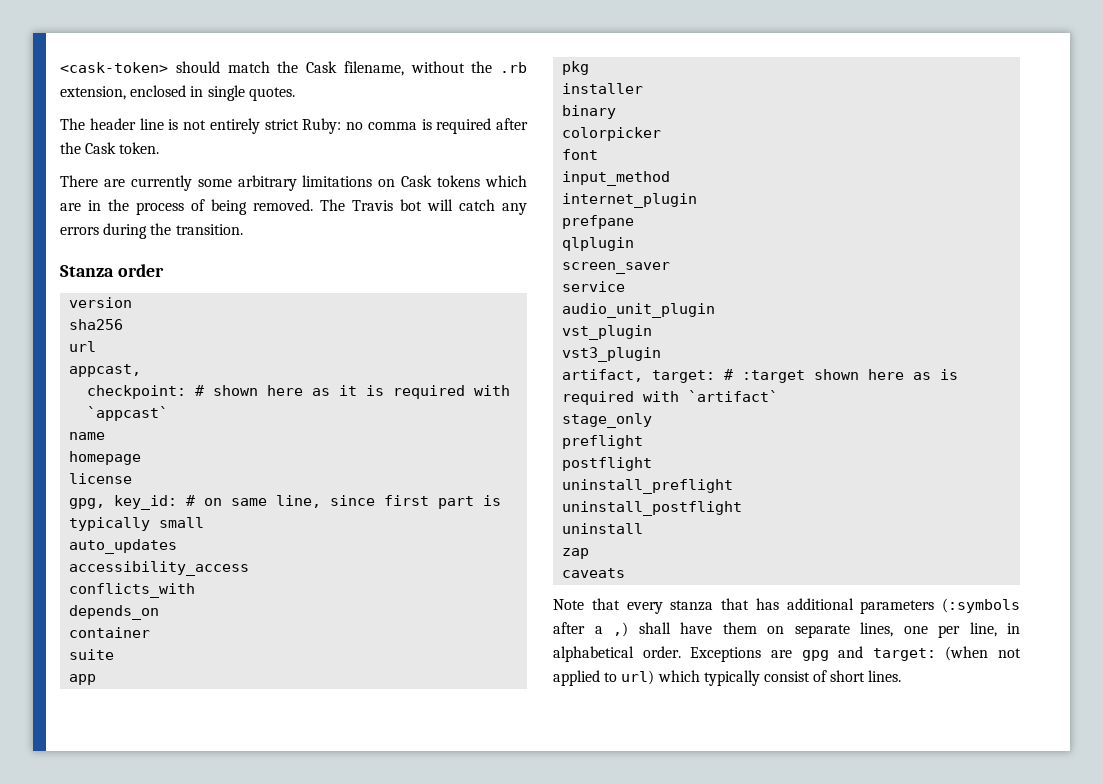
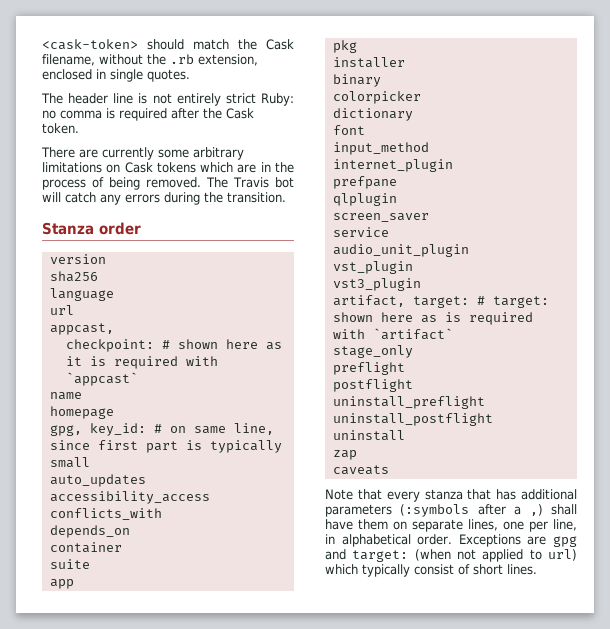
+ language
- license
+ dictionary
- artifact, target: # :target shown here as is required with `artifact`
+ artifact, target: # target: shown here as is required with `artifact`

